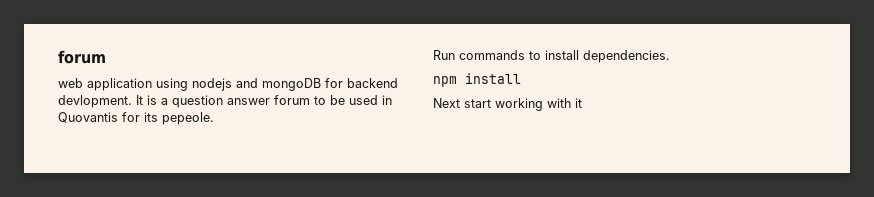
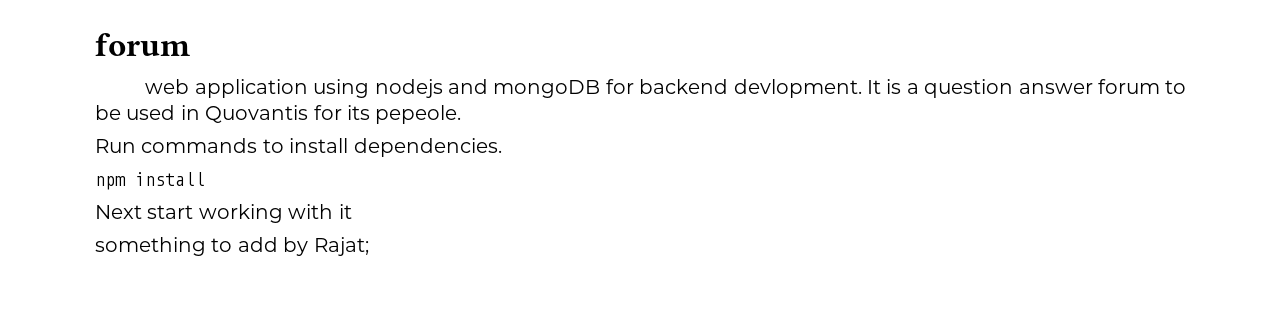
+ something to add by Rajat;

